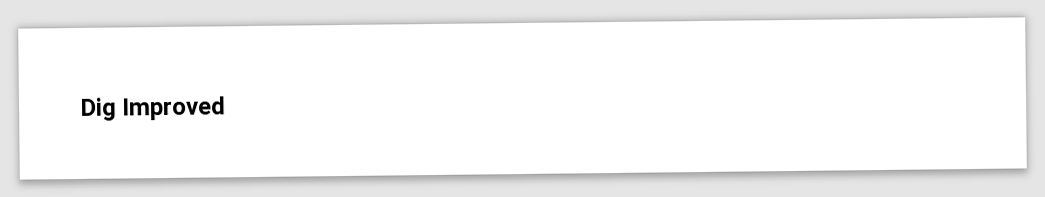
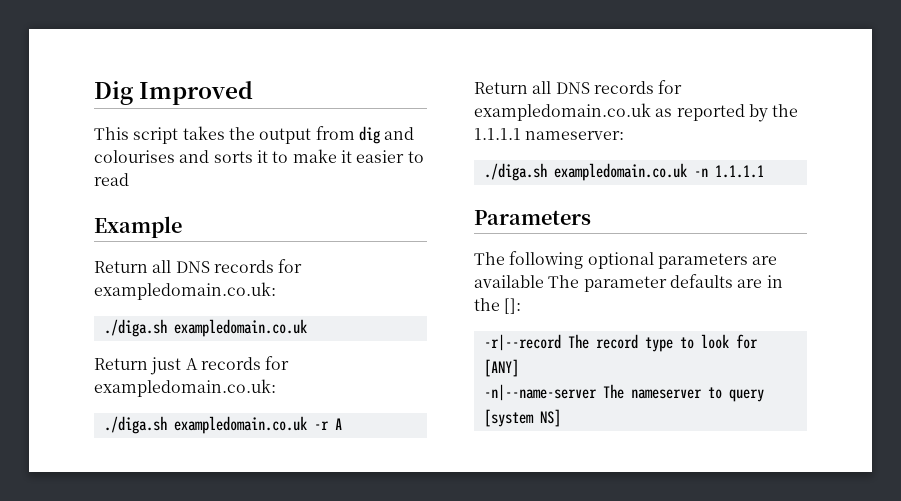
+ This script takes the output from dig and colourises and sorts it to make it easier to read
+ Example
+ Return all DNS records for exampledomain.co.uk:
+ ./diga.sh exampledomain.co.uk
+ Return just A records for exampledomain.co.uk:
+ ./diga.sh exampledomain.co.uk -r A
+ Return all DNS records for exampledomain.co.uk as reported by the 1.1.1.1 nameserver:
+ ./diga.sh exampledomain.co.uk -n 1.1.1.1
+ Parameters
+ The following optional parameters are available The parameter defaults are in the []:
+ -r|--record The record type to look for [ANY]
+ -n|--name-server The nameserver to query [system NS]

